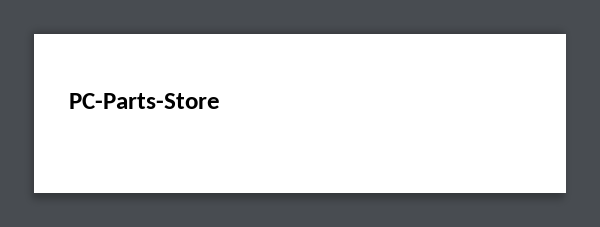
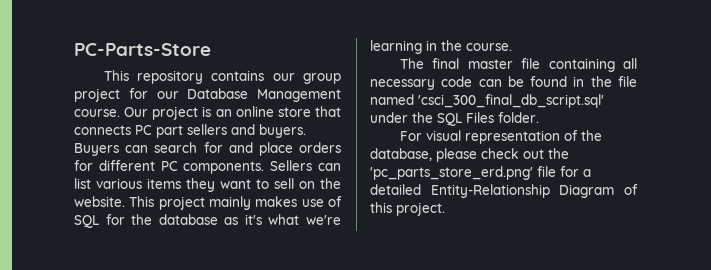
+ This repository contains our group project for our Database Management course. Our project is an online store that connects PC part sellers and buyers. Buyers can search for and place orders for different PC components. Sellers can list various items they want to sell on the website. This project mainly makes use of SQL for the database as it's what we're learning in the course.
+ The final master file containing all necessary code can be found in the file named 'csci_300_final_db_script.sql' under the SQL Files folder.
+ For visual representation of the database, please check out the 'pc_parts_store_erd.png' file for a detailed Entity-Relationship Diagram of this project.

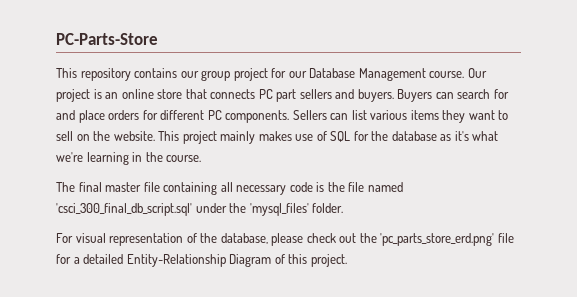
- The final master file containing all necessary code can be found in the file named 'csci_300_final_db_script.sql' under the SQL Files folder.
+ The final master file containing all necessary code is the file named 'csci_300_final_db_script.sql' under the 'mysql_files' folder.

